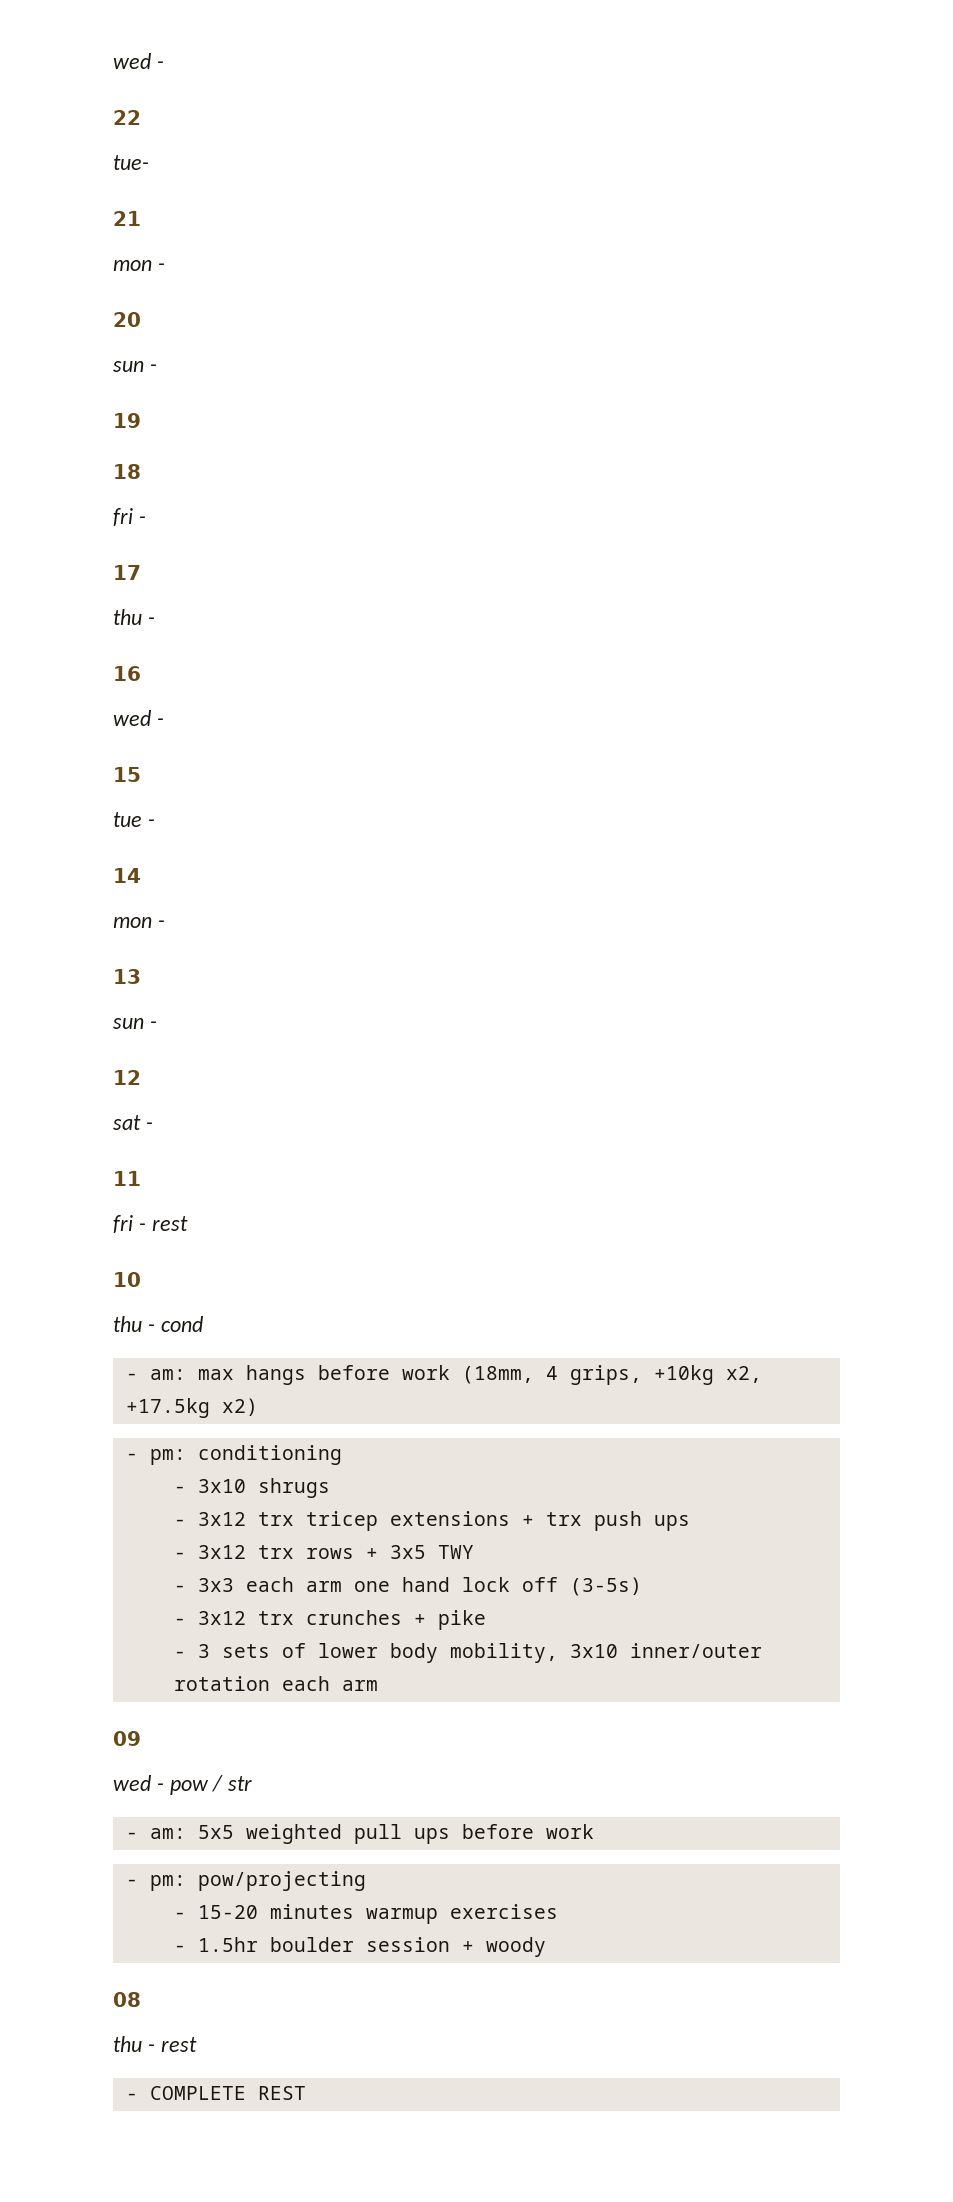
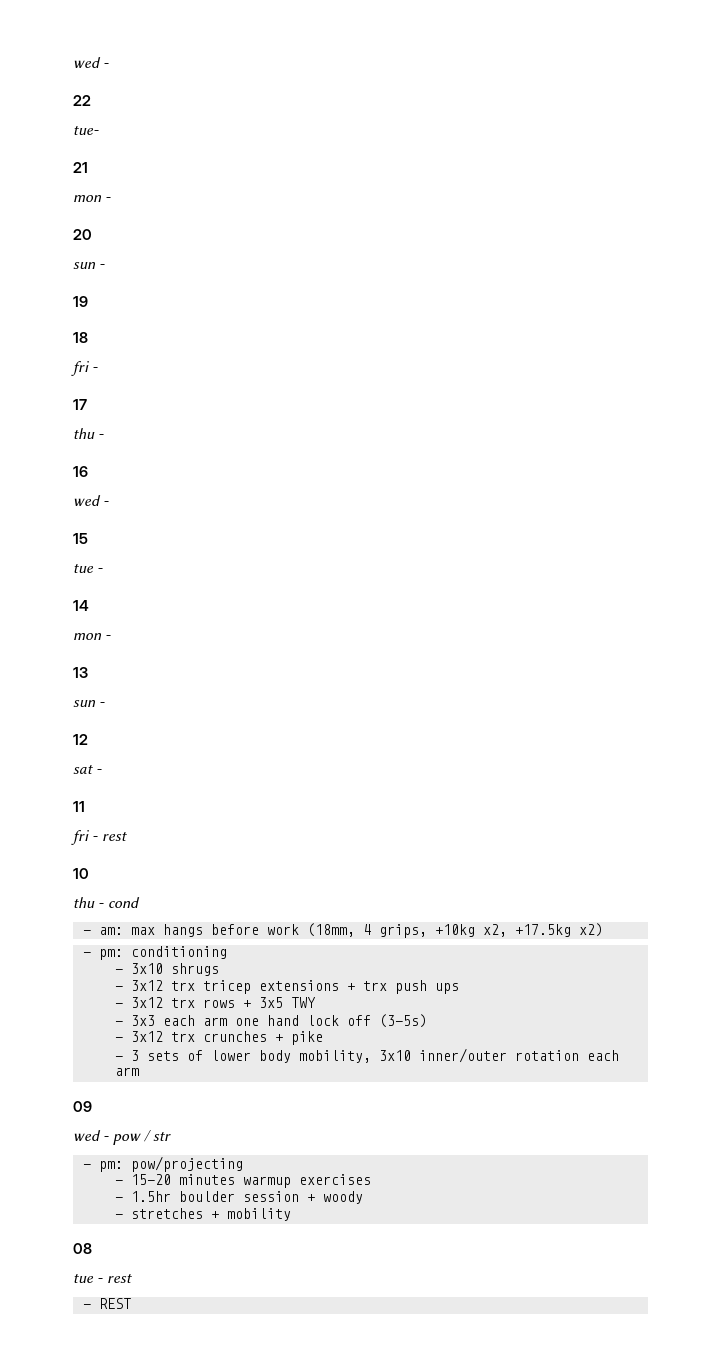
- - am: 5x5 weighted pull ups before work
+ - stretches + mobility
- thu - rest
+ tue - rest
- - COMPLETE REST
+ - REST

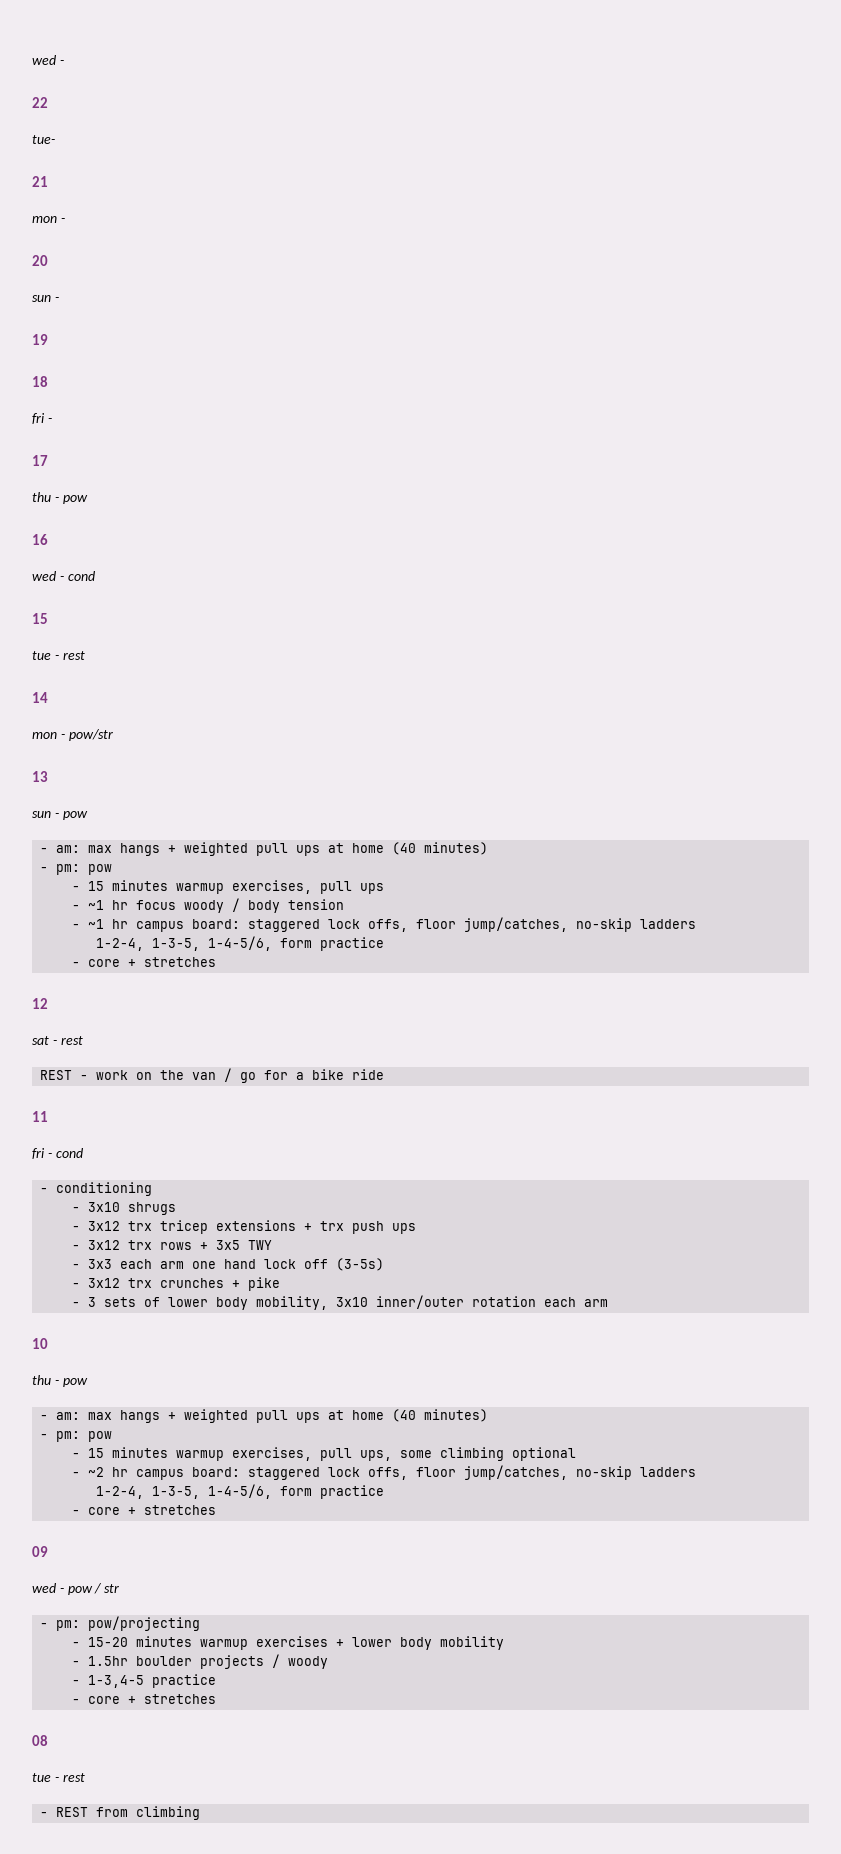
  17
- thu -
+ thu - pow
  16
- wed -
+ wed - cond
  15
- tue -
+ tue - rest
  14
- mon -
+ mon - pow/str
  13
- sun -
+ sun - pow
+ - am: max hangs + weighted pull ups at home (40 minutes)
+ - pm: pow
+ - 15 minutes warmup exercises, pull ups
+ - ~1 hr focus woody / body tension
+ - ~1 hr campus board: staggered lock offs, floor jump/catches, no-skip ladders
+ 1-2-4, 1-3-5, 1-4-5/6, form practice
+ - core + stretches
  12
- sat -
+ sat - rest
+ REST - work on the van / go for a bike ride
  11
- fri - rest
- 10
- thu - cond
- - am: max hangs before work (18mm, 4 grips, +10kg x2, +17.5kg x2)
- - pm: conditioning
+ fri - cond
+ - conditioning
+ 10
+ thu - pow
+ - am: max hangs + weighted pull ups at home (40 minutes)
+ - pm: pow
+ - 15 minutes warmup exercises, pull ups, some climbing optional
+ - ~2 hr campus board: staggered lock offs, floor jump/catches, no-skip ladders
+ 1-2-4, 1-3-5, 1-4-5/6, form practice
+ - core + stretches
- - 15-20 minutes warmup exercises
+ - 15-20 minutes warmup exercises + lower body mobility
- - 1.5hr boulder session + woody
+ - 1.5hr boulder projects / woody
- - stretches + mobility
+ - 1-3,4-5 practice
+ - core + stretches
- - REST
+ - REST from climbing

